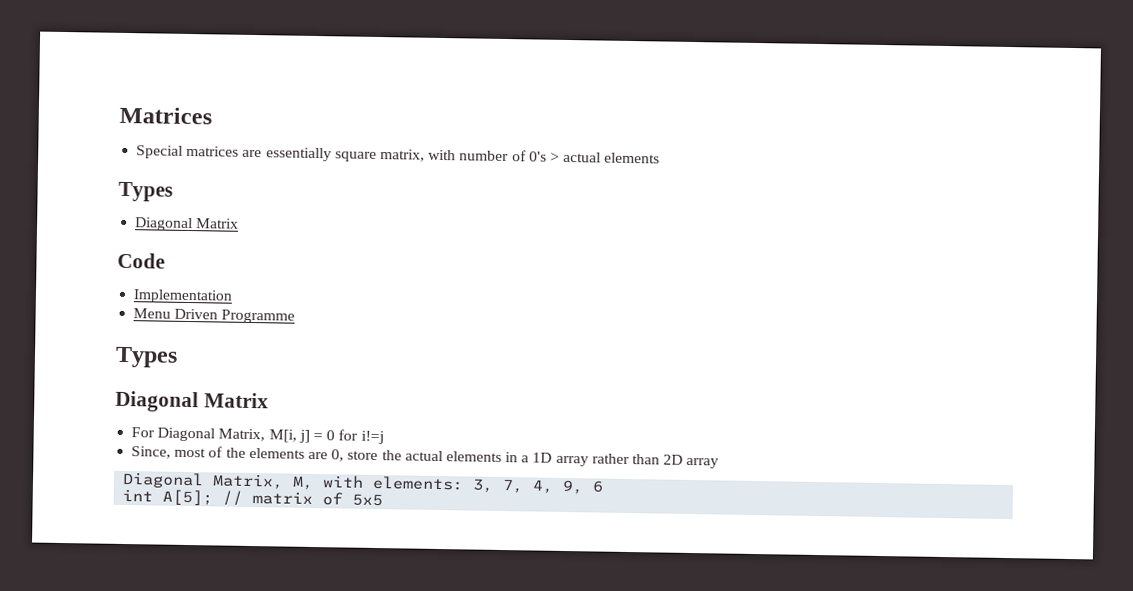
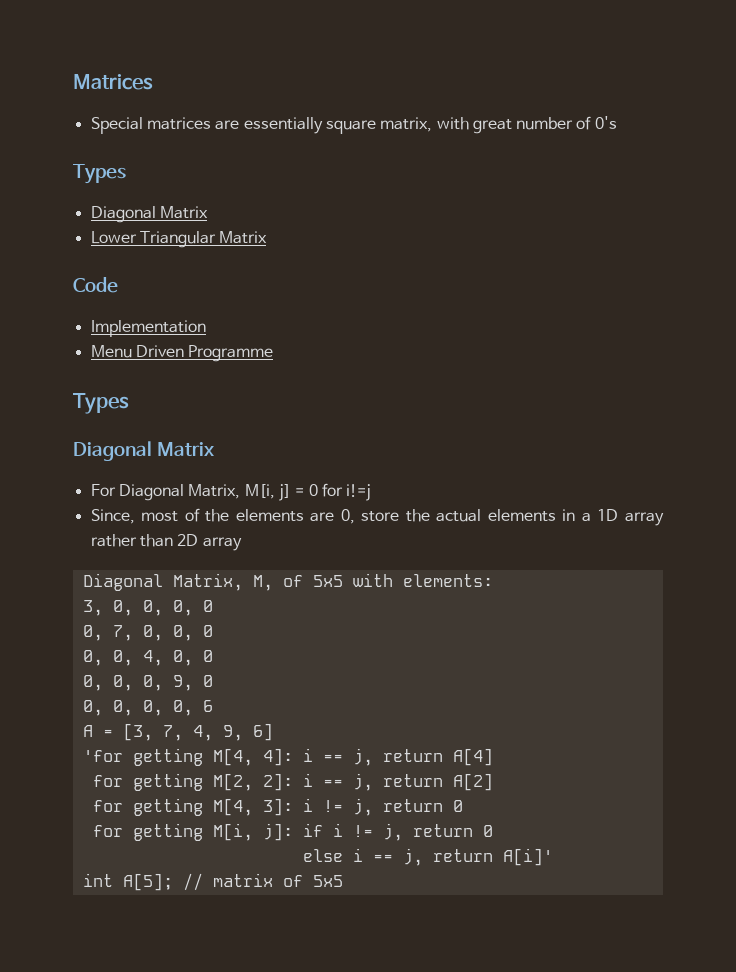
- Special matrices are essentially square matrix, with number of 0's > actual elements
+ Special matrices are essentially square matrix, with great number of 0's
  Types
  Diagonal Matrix
+ Lower Triangular Matrix
- Diagonal Matrix, M, with elements: 3, 7, 4, 9, 6
+ Diagonal Matrix, M, of 5x5 with elements:
+ 3, 0, 0, 0, 0
+ 0, 7, 0, 0, 0
+ 0, 0, 4, 0, 0
+ 0, 0, 0, 9, 0
+ 0, 0, 0, 0, 6
+ A = [3, 7, 4, 9, 6]
+ 'for getting M[4, 4]: i == j, return A[4]
+ for getting M[2, 2]: i == j, return A[2]
+ for getting M[4, 3]: i != j, return 0
+ for getting M[i, j]: if i != j, return 0
+ else i == j, return A[i]'

